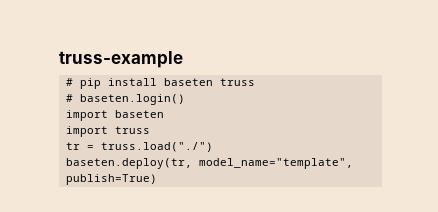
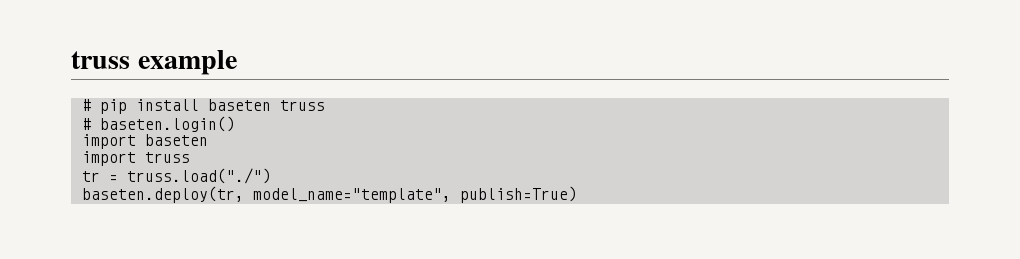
- truss-example
+ truss example

